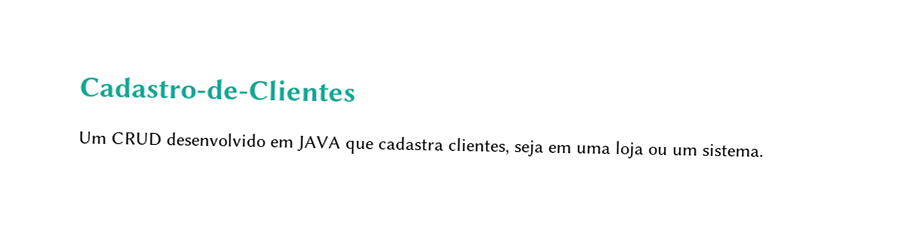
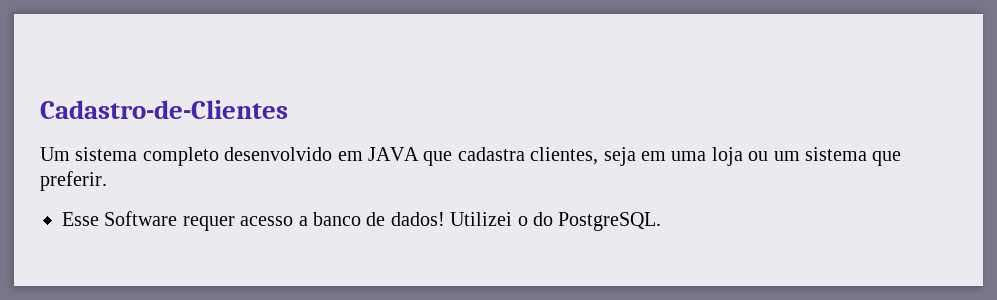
- Um CRUD desenvolvido em JAVA que cadastra clientes, seja em uma loja ou um sistema.
+ Um sistema completo desenvolvido em JAVA que cadastra clientes, seja em uma loja ou um sistema que preferir.
+ Esse Software requer acesso a banco de dados! Utilizei o do PostgreSQL.

